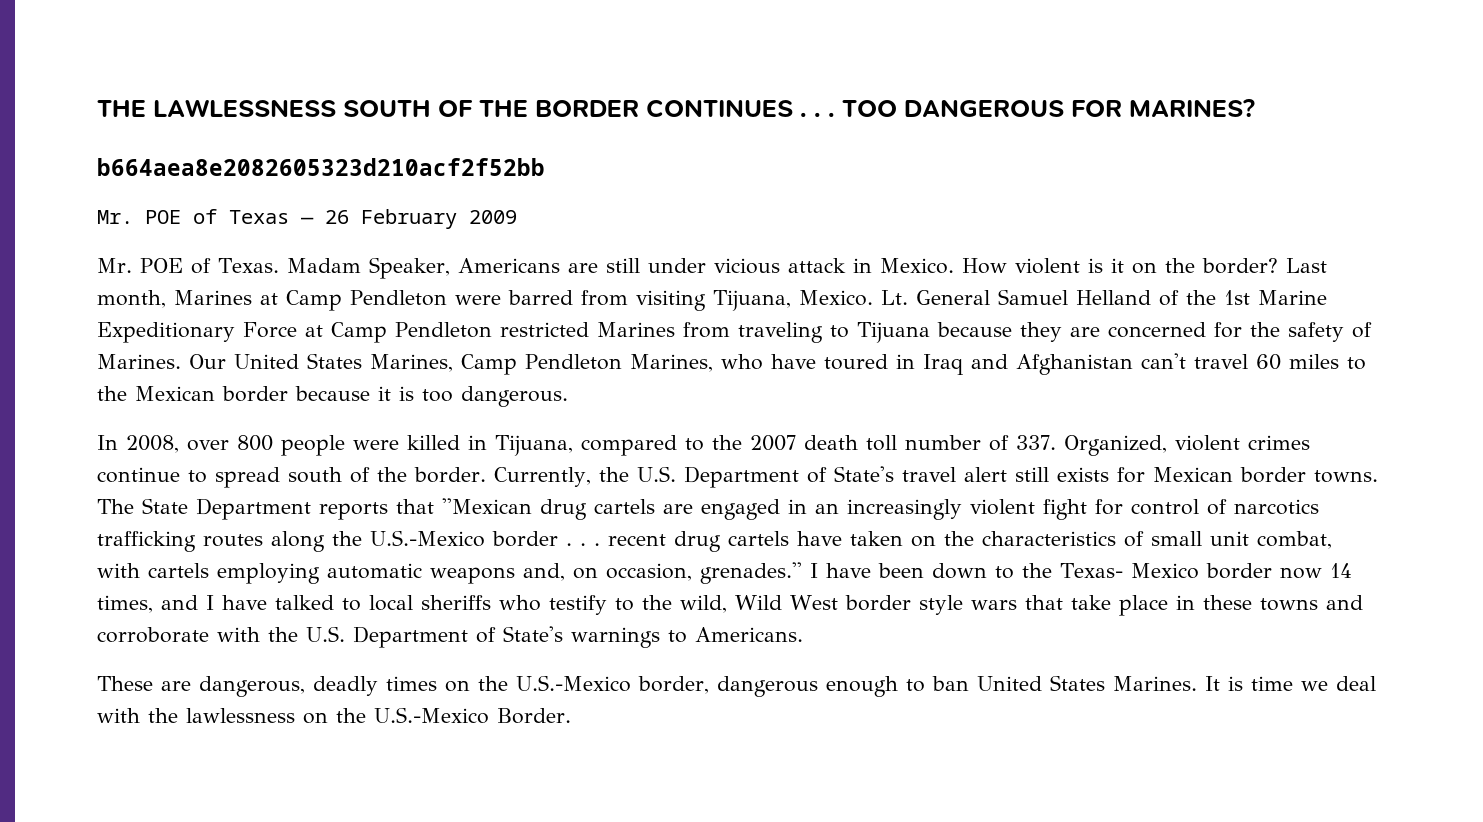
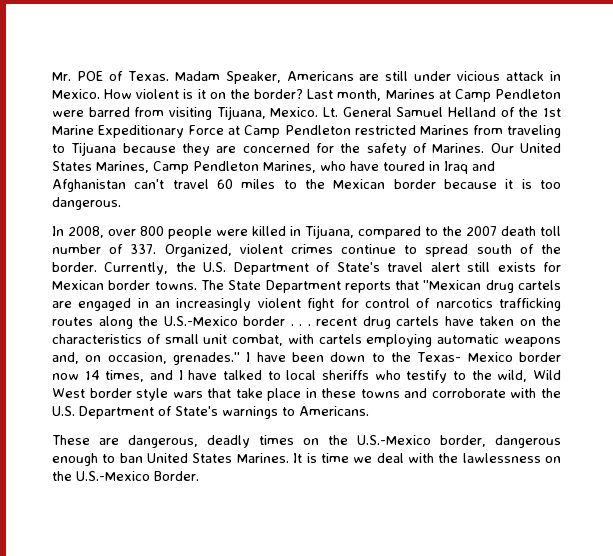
- THE LAWLESSNESS SOUTH OF THE BORDER CONTINUES . . . TOO DANGEROUS FOR MARINES?
- b664aea8e2082605323d210acf2f52bb
- Mr. POE of Texas — 26 February 2009

